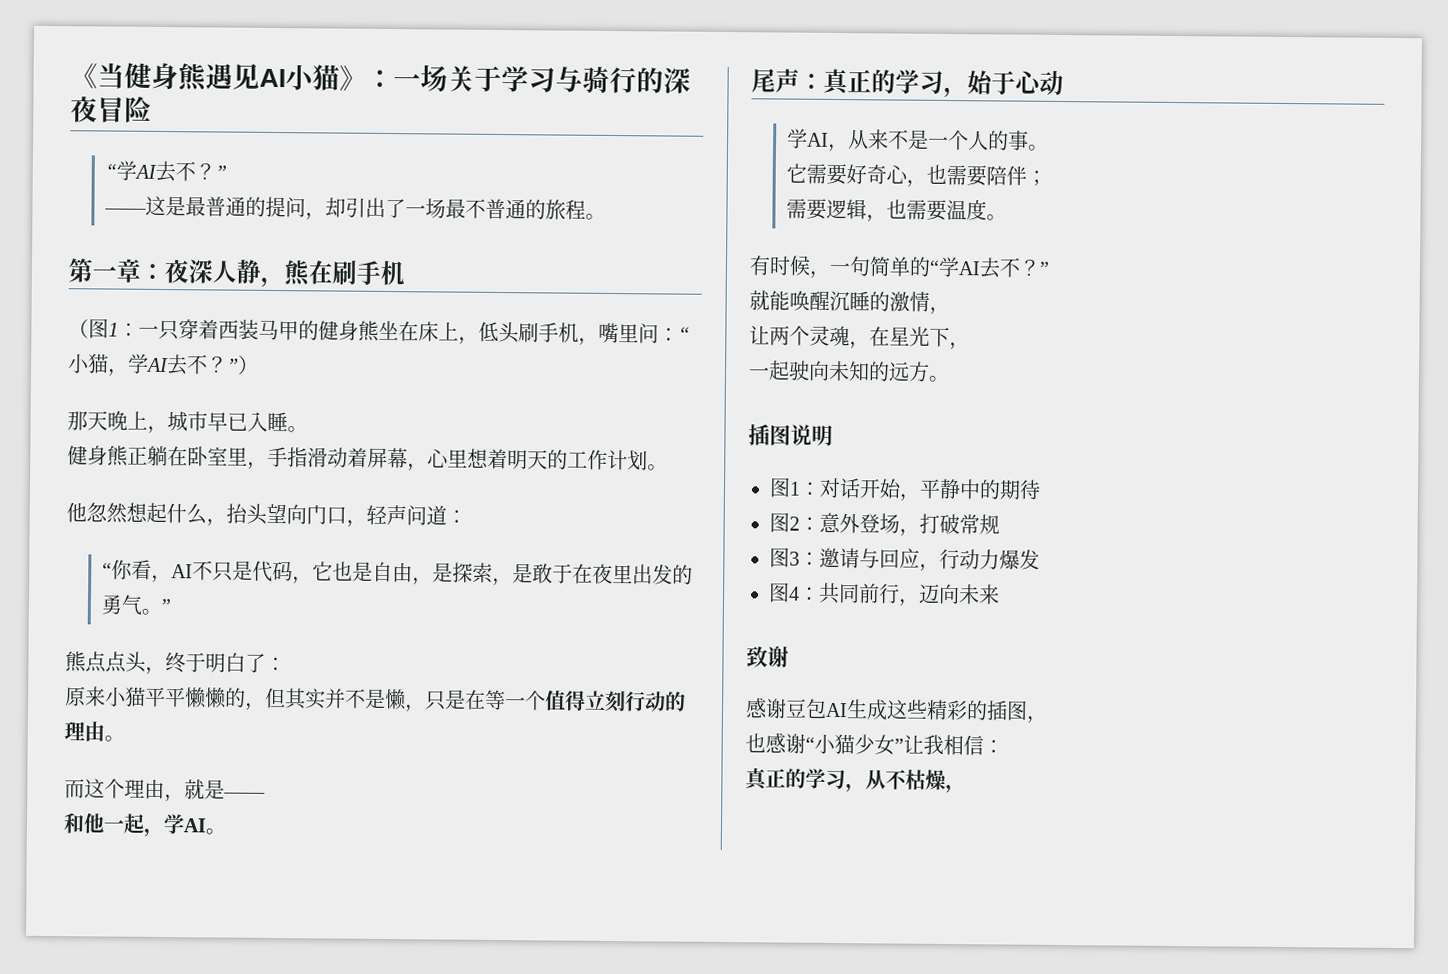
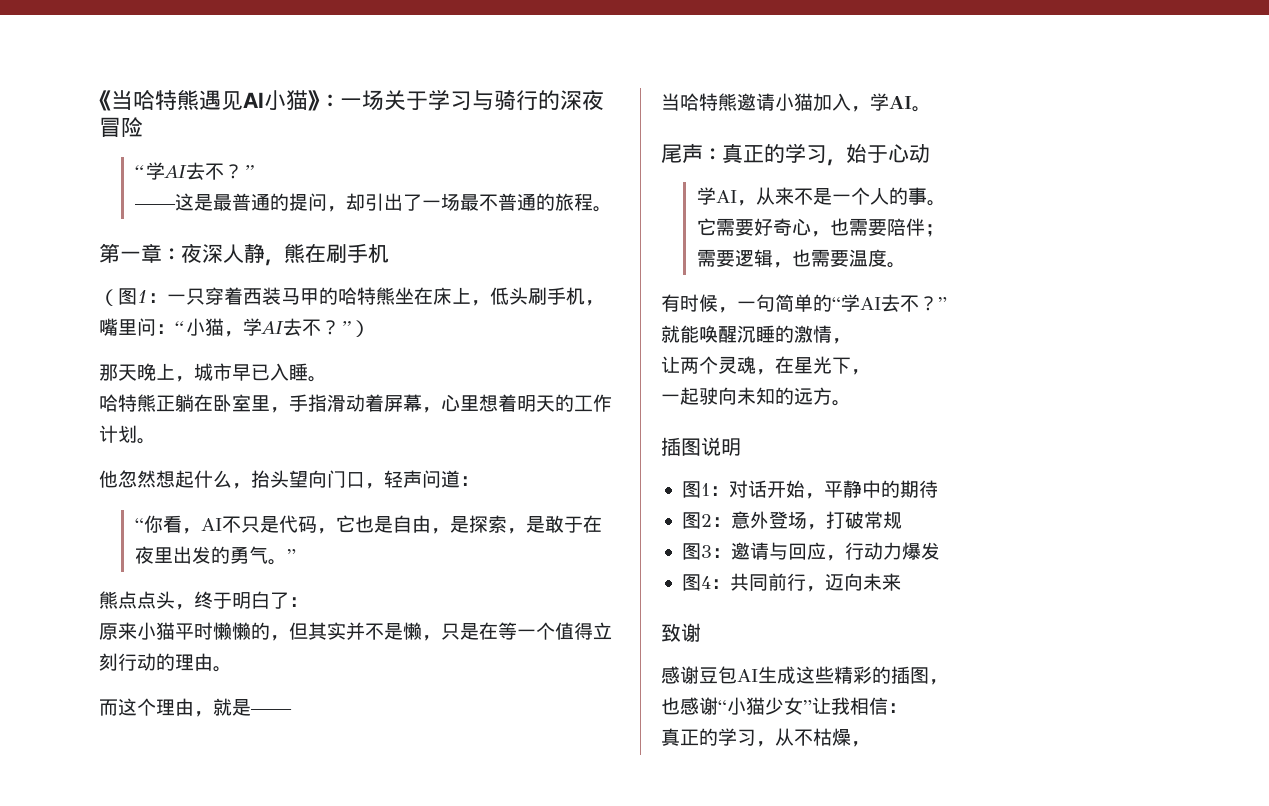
- 《当健身熊遇见AI小猫》：一场关于学习与骑行的深夜冒险
+ 《当哈特熊遇见AI小猫》：一场关于学习与骑行的深夜冒险
- （图1：一只穿着西装马甲的健身熊坐在床上，低头刷手机，嘴里问：“小猫，学AI去不？”）
+ （图1：一只穿着西装马甲的哈特熊坐在床上，低头刷手机，嘴里问：“小猫，学AI去不？”）
- 健身熊正躺在卧室里，手指滑动着屏幕，心里想着明天的工作计划。
+ 哈特熊正躺在卧室里，手指滑动着屏幕，心里想着明天的工作计划。
- 原来小猫平平懒懒的，但其实并不是懒，只是在等一个值得立刻行动的理由。
+ 原来小猫平时懒懒的，但其实并不是懒，只是在等一个值得立刻行动的理由。
- 和他一起，学AI。
+ 当哈特熊邀请小猫加入，学AI。

